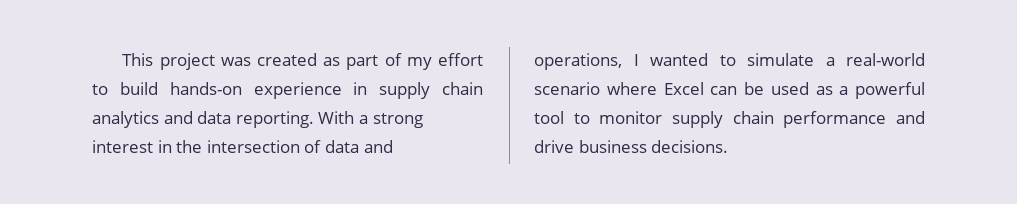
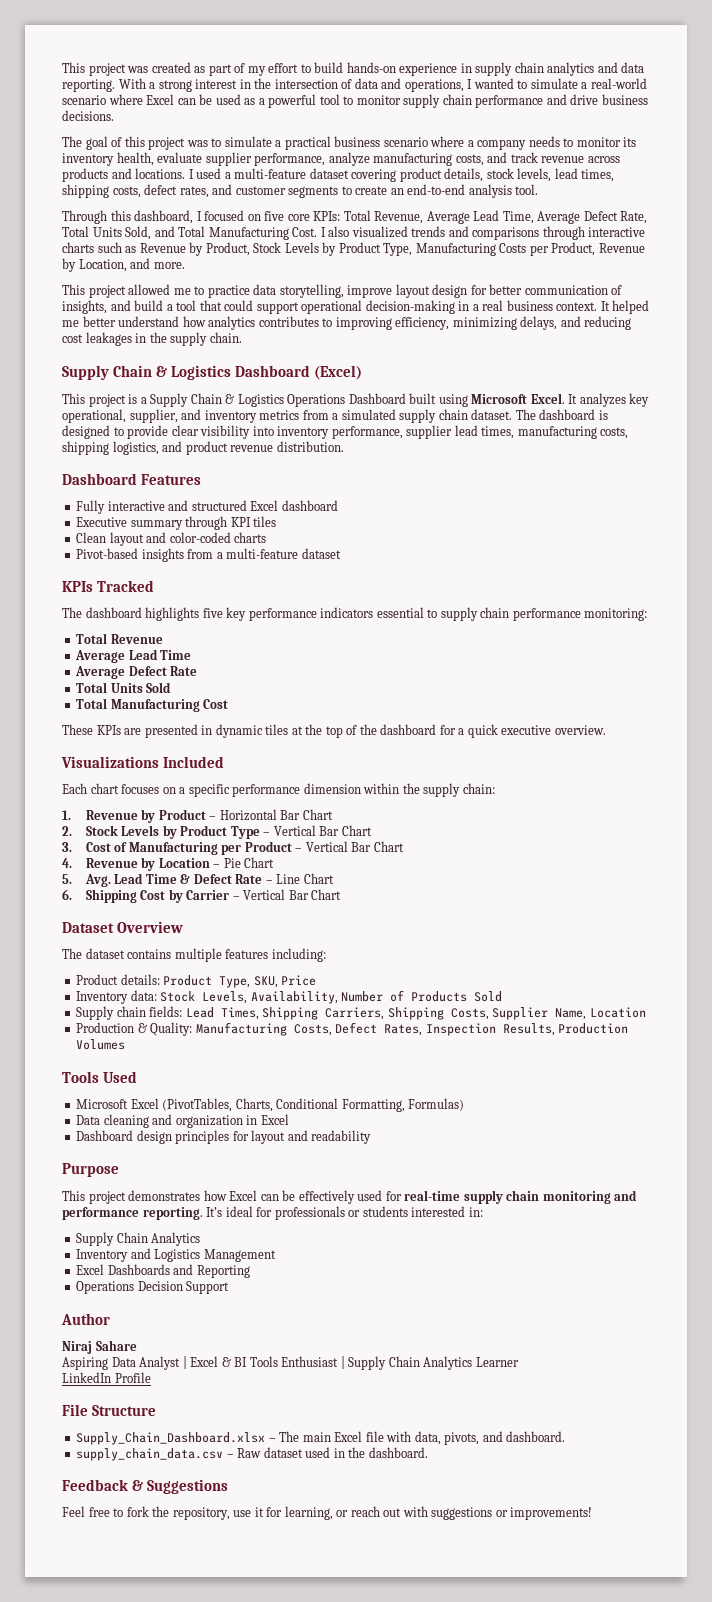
+ The goal of this project was to simulate a practical business scenario where a company needs to monitor its inventory health, evaluate supplier performance, analyze manufacturing costs, and track revenue across products and locations. I used a multi-feature dataset covering product details, stock levels, lead times, shipping costs, defect rates, and customer segments to create an end-to-end analysis tool.
+ Through this dashboard, I focused on five core KPIs: Total Revenue, Average Lead Time, Average Defect Rate, Total Units Sold, and Total Manufacturing Cost. I also visualized trends and comparisons through interactive charts such as Revenue by Product, Stock Levels by Product Type, Manufacturing Costs per Product, Revenue by Location, and more.
+ This project allowed me to practice data storytelling, improve layout design for better communication of insights, and build a tool that could support operational decision-making in a real business context. It helped me better understand how analytics contributes to improving efficiency, minimizing delays, and reducing cost leakages in the supply chain.
+ Supply Chain & Logistics Dashboard (Excel)
+ This project is a Supply Chain & Logistics Operations Dashboard built using Microsoft Excel. It analyzes key operational, supplier, and inventory metrics from a simulated supply chain dataset. The dashboard is designed to provide clear visibility into inventory performance, supplier lead times, manufacturing costs, shipping logistics, and product revenue distribution.
+ Dashboard Features
+ Fully interactive and structured Excel dashboard
+ Executive summary through KPI tiles
+ Clean layout and color-coded charts
+ Pivot-based insights from a multi-feature dataset
+ KPIs Tracked
+ The dashboard highlights five key performance indicators essential to supply chain performance monitoring:
+ Total Revenue
+ Average Lead Time
+ Average Defect Rate
+ Total Units Sold
+ Total Manufacturing Cost
+ These KPIs are presented in dynamic tiles at the top of the dashboard for a quick executive overview.
+ Visualizations Included
+ Each chart focuses on a specific performance dimension within the supply chain:
+ 1. Revenue by Product – Horizontal Bar Chart
+ 2. Stock Levels by Product Type – Vertical Bar Chart
+ 3. Cost of Manufacturing per Product – Vertical Bar Chart
+ 4. Revenue by Location – Pie Chart
+ 5. Avg. Lead Time & Defect Rate – Line Chart
+ 6. Shipping Cost by Carrier – Vertical Bar Chart
+ Dataset Overview
+ The dataset contains multiple features including:
+ Product details: Product Type, SKU, Price
+ Inventory data: Stock Levels, Availability, Number of Products Sold
+ Supply chain fields: Lead Times, Shipping Carriers, Shipping Costs, Supplier Name, Location
+ Production & Quality: Manufacturing Costs, Defect Rates, Inspection Results, Production Volumes
+ Tools Used
+ Microsoft Excel (PivotTables, Charts, Conditional Formatting, Formulas)
+ Data cleaning and organization in Excel
+ Dashboard design principles for layout and readability
+ Purpose
+ This project demonstrates how Excel can be effectively used for real-time supply chain monitoring and performance reporting. It’s ideal for professionals or students interested in:
+ Supply Chain Analytics
+ Inventory and Logistics Management
+ Excel Dashboards and Reporting
+ Operations Decision Support
+ Author
+ Niraj Sahare
+ Aspiring Data Analyst | Excel & BI Tools Enthusiast | Supply Chain Analytics Learner
+ LinkedIn Profile
+ File Structure
+ Supply_Chain_Dashboard.xlsx – The main Excel file with data, pivots, and dashboard.
+ supply_chain_data.csv – Raw dataset used in the dashboard.
+ Feedback & Suggestions
+ Feel free to fork the repository, use it for learning, or reach out with suggestions or improvements!

